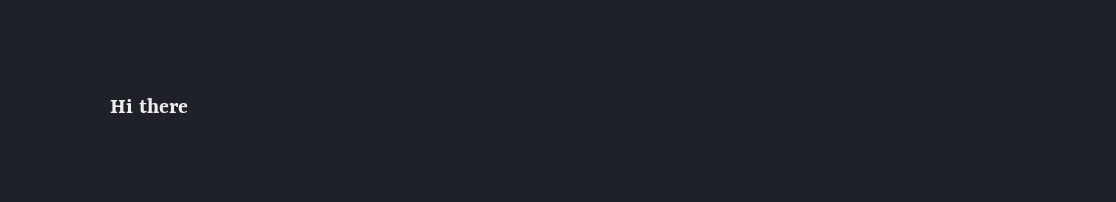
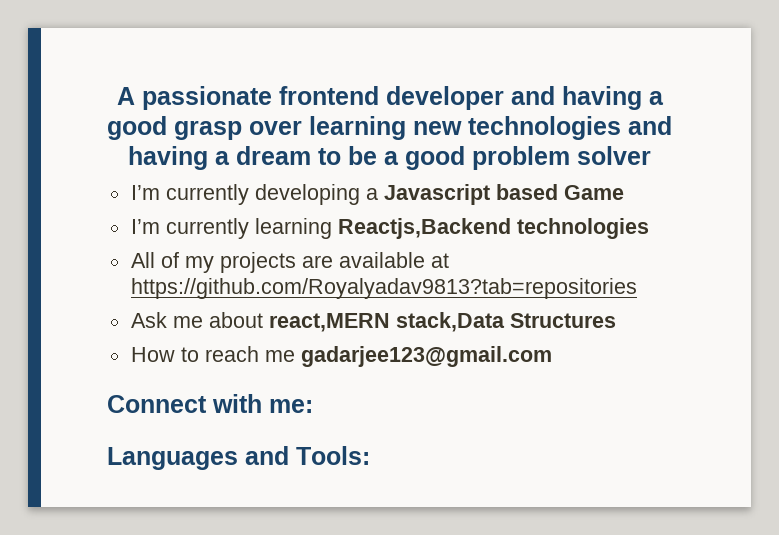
- Hi there
+ A passionate frontend developer and having a good grasp over learning new technologies and having a dream to be a good problem solver
+ I’m currently developing a Javascript based Game
+ I’m currently learning Reactjs,Backend technologies
+ All of my projects are available at https://github.com/Royalyadav9813?tab=repositories
+ Ask me about react,MERN stack,Data Structures
+ How to reach me gadarjee123@gmail.com
+ Connect with me:
+ Languages and Tools:

